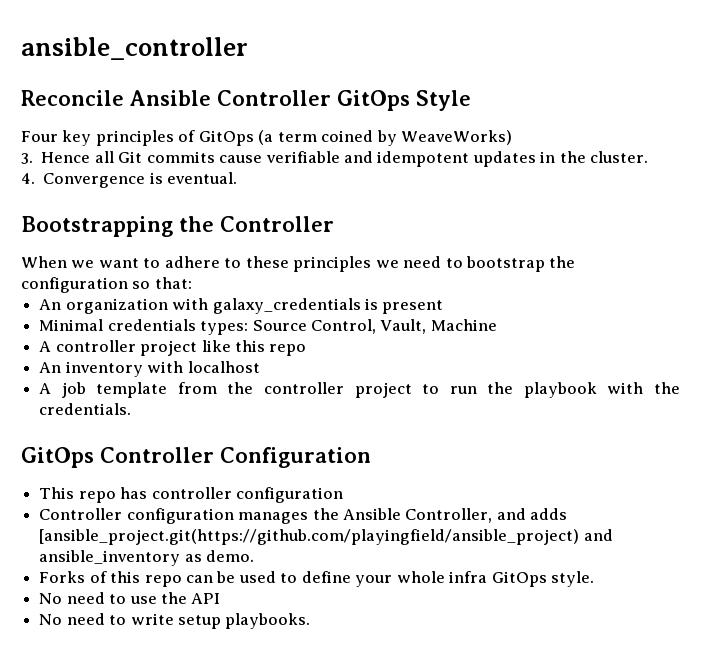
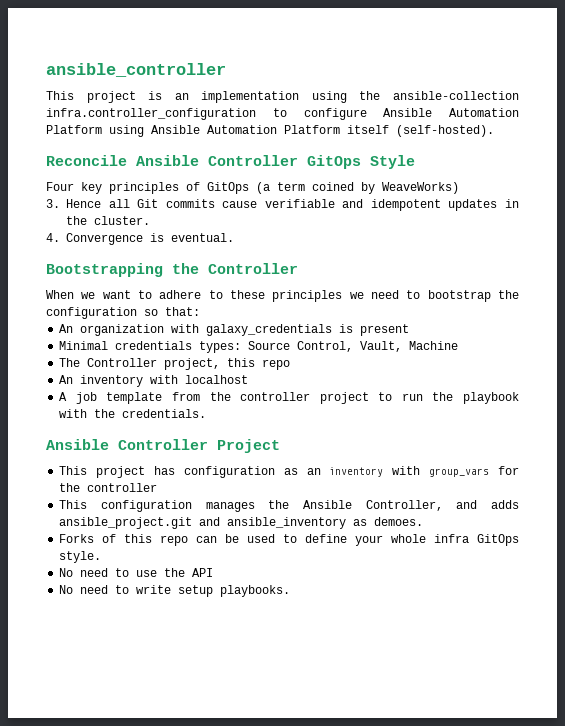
+ This project is an implementation using the ansible-collection infra.controller_configuration to configure Ansible Automation Platform using Ansible Automation Platform itself (self-hosted).
- A controller project like this repo
+ The Controller project, this repo
- GitOps Controller Configuration
- This repo has controller configuration
- Controller configuration manages the Ansible Controller, and adds [ansible_project.git(https://github.com/playingfield/ansible_project) and ansible_inventory as demo.
+ Ansible Controller Project
+ This project has configuration as an inventory with group_vars for the controller
+ This configuration manages the Ansible Controller, and adds ansible_project.git and ansible_inventory as demoes.

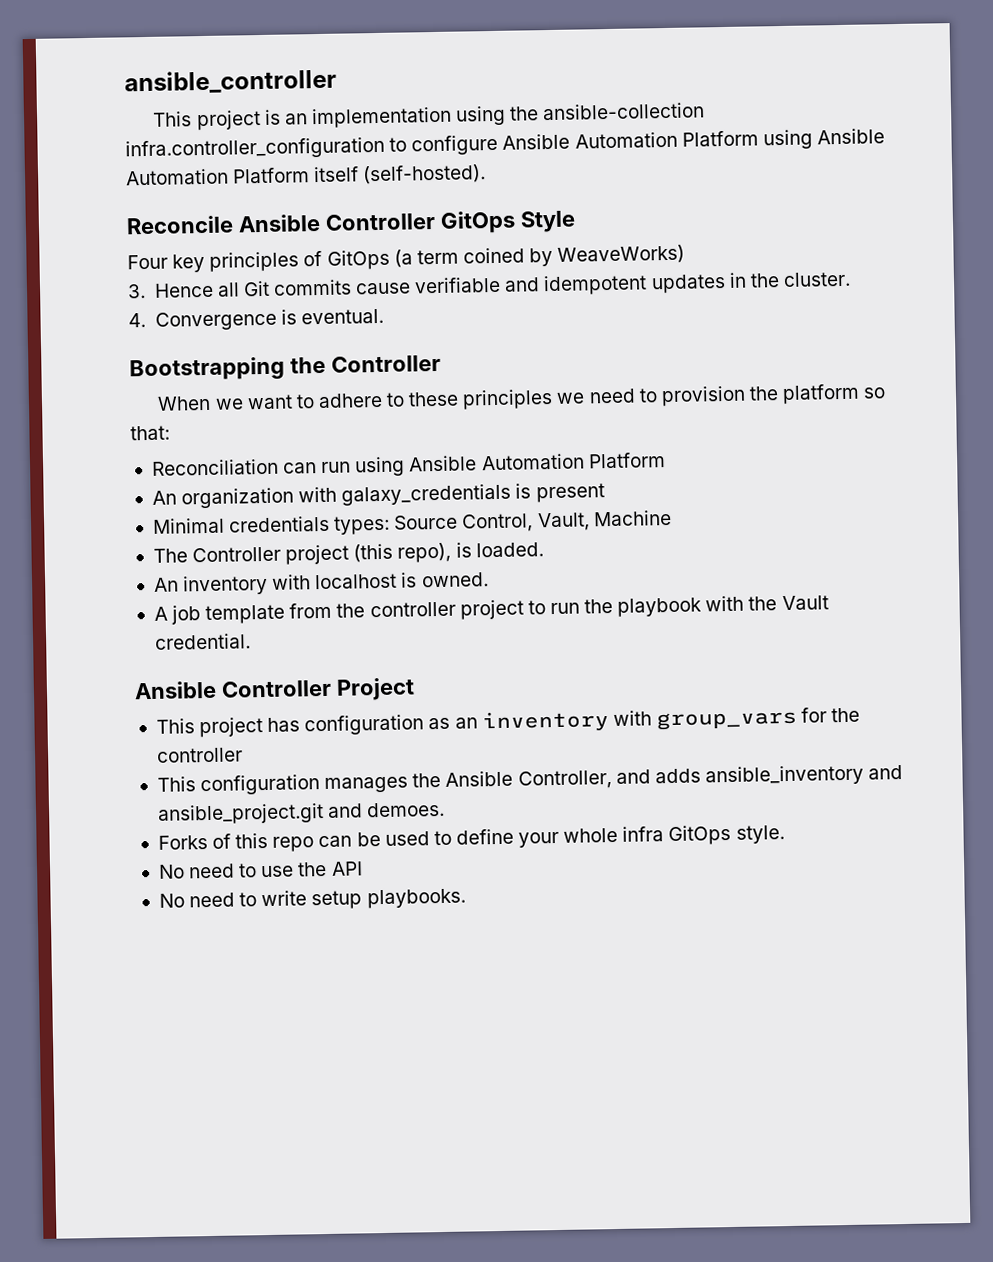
- When we want to adhere to these principles we need to bootstrap the configuration so that:
+ When we want to adhere to these principles we need to provision the platform so that:
+ Reconciliation can run using Ansible Automation Platform
- The Controller project, this repo
+ The Controller project (this repo), is loaded.
- An inventory with localhost
+ An inventory with localhost is owned.
- A job template from the controller project to run the playbook with the credentials.
+ A job template from the controller project to run the playbook with the Vault credential.
- This configuration manages the Ansible Controller, and adds ansible_project.git and ansible_inventory as demoes.
+ This configuration manages the Ansible Controller, and adds ansible_inventory and ansible_project.git and demoes.

